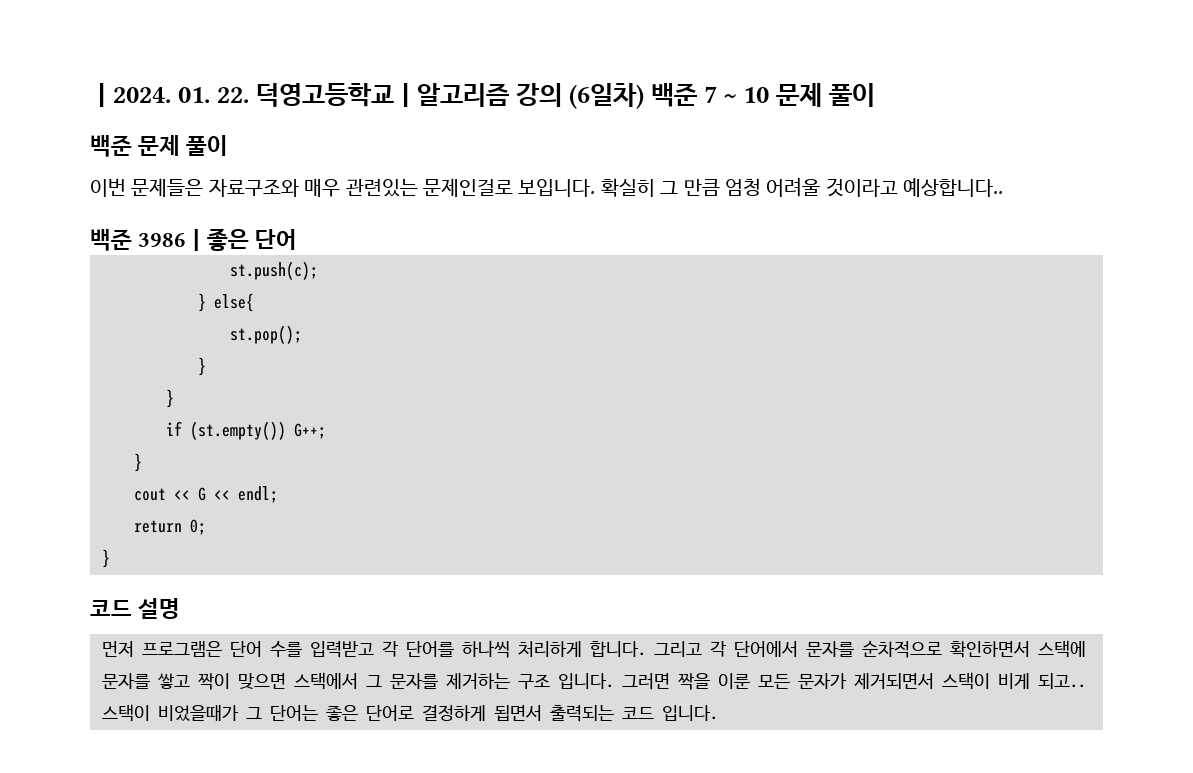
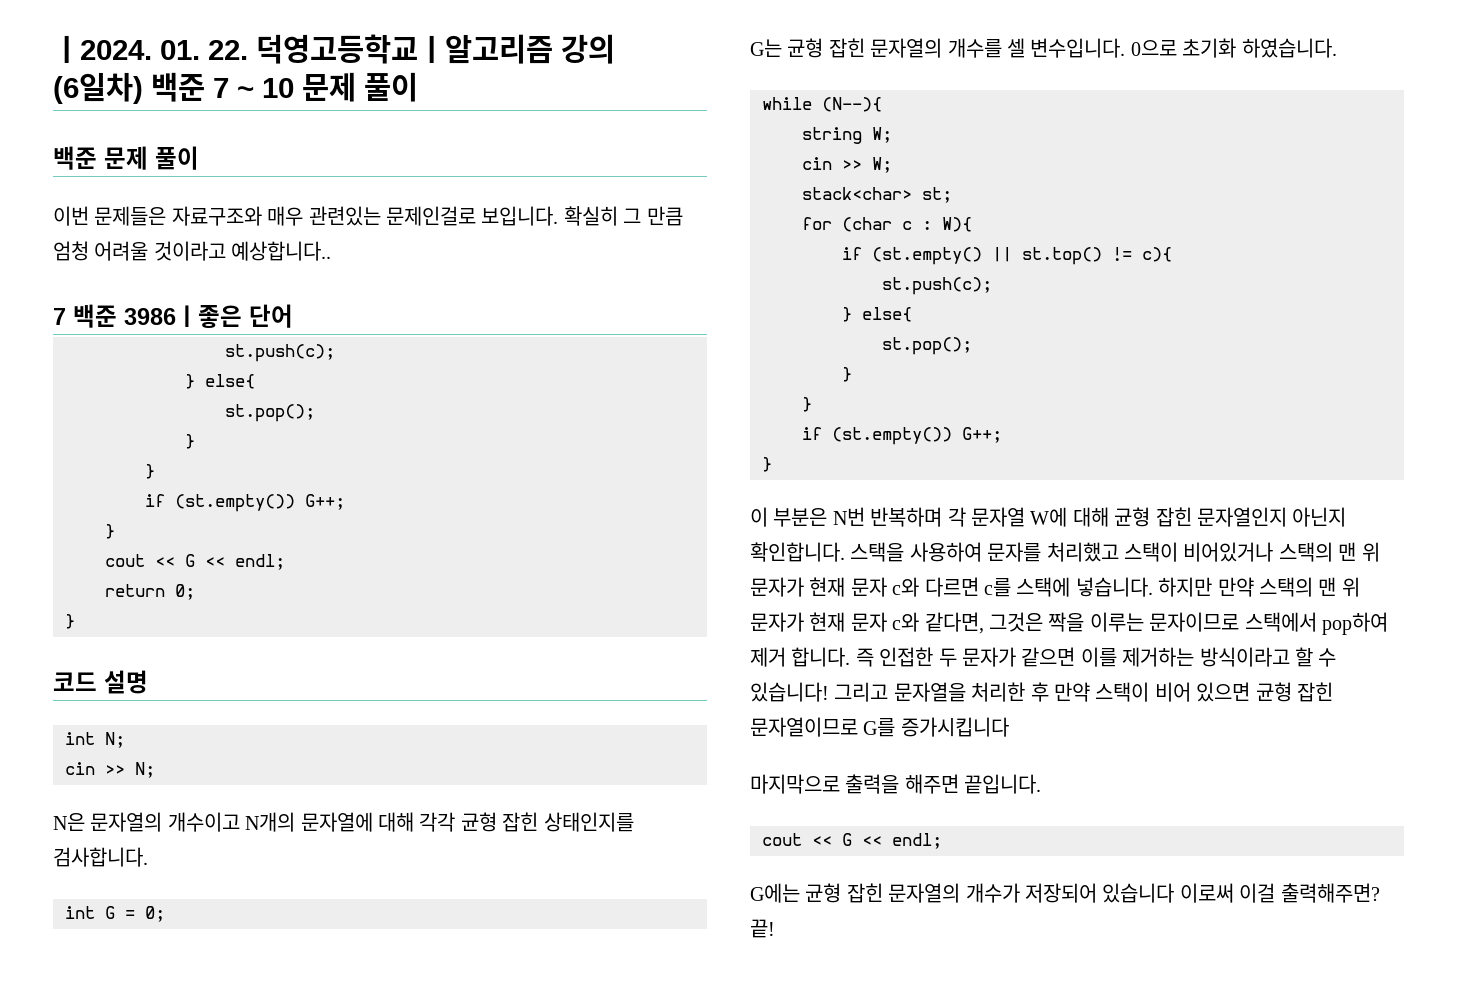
- 백준 3986ㅣ좋은 단어
+ 7 백준 3986ㅣ좋은 단어
- 먼저 프로그램은 단어 수를 입력받고 각 단어를 하나씩 처리하게 합니다. 그리고 각 단어에서 문자를 순차적으로 확인하면서 스택에 문자를 쌓고 짝이 맞으면 스택에서 그 문자를 제거하는 구조 입니다. 그러면 짝을 이룬 모든 문자가 제거되면서 스택이 비게 되고.. 스택이 비었을때가 그 단어는 좋은 단어로 결정하게 됩면서 출력되는 코드 입니다.
+ int N;
+ cin >> N;
+ N은 문자열의 개수이고 N개의 문자열에 대해 각각 균형 잡힌 상태인지를 검사합니다.
+ int G = 0;
+ G는 균형 잡힌 문자열의 개수를 셀 변수입니다. 0으로 초기화 하였습니다.
+ while (N--){
+ string W;
+ cin >> W;
+ stack<char> st;
+ for (char c : W){
+ if (st.empty() || st.top() != c){
+ st.push(c);
+ } else{
+ st.pop();
+ }
+ }
+ if (st.empty()) G++;
+ }
+ 이 부분은 N번 반복하며 각 문자열 W에 대해 균형 잡힌 문자열인지 아닌지 확인합니다. 스택을 사용하여 문자를 처리했고 스택이 비어있거나 스택의 맨 위 문자가 현재 문자 c와 다르면 c를 스택에 넣습니다. 하지만 만약 스택의 맨 위 문자가 현재 문자 c와 같다면, 그것은 짝을 이루는 문자이므로 스택에서 pop하여 제거 합니다. 즉 인접한 두 문자가 같으면 이를 제거하는 방식이라고 할 수 있습니다! 그리고 문자열을 처리한 후 만약 스택이 비어 있으면 균형 잡힌 문자열이므로 G를 증가시킵니다
+ 마지막으로 출력을 해주면 끝입니다.
+ cout << G << endl;
+ G에는 균형 잡힌 문자열의 개수가 저장되어 있습니다 이로써 이걸 출력해주면? 끝!

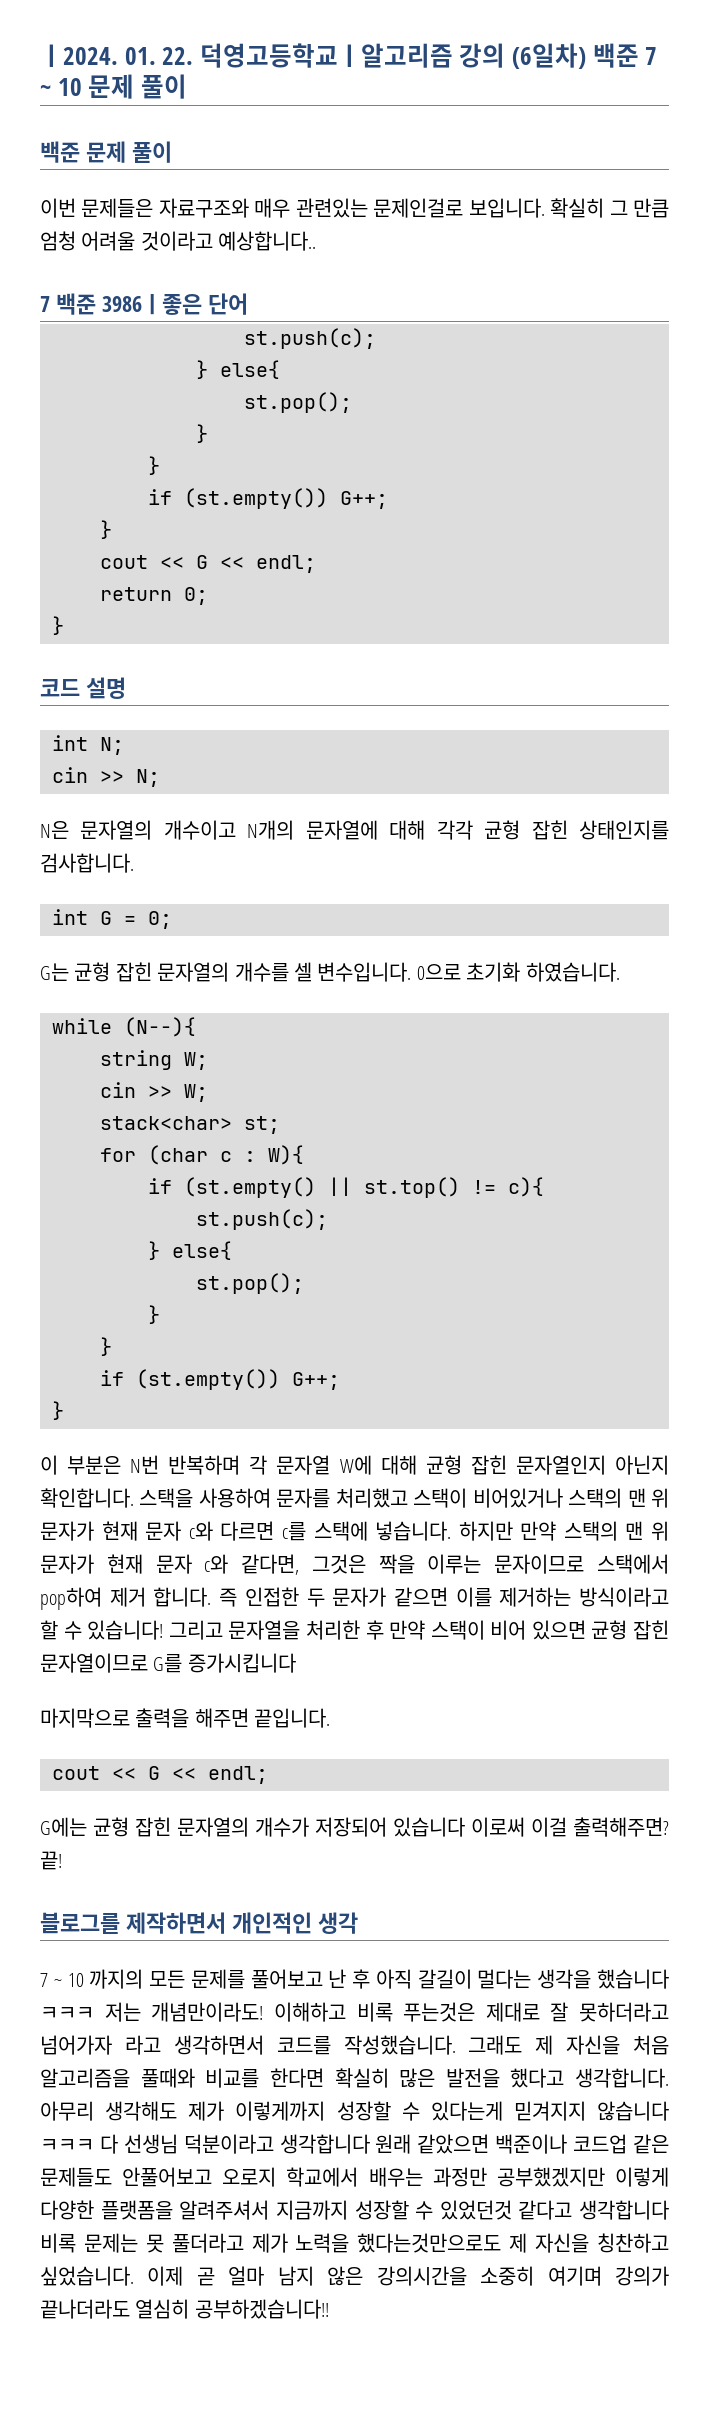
+ 블로그를 제작하면서 개인적인 생각
+ 7 ~ 10 까지의 모든 문제를 풀어보고 난 후 아직 갈길이 멀다는 생각을 했습니다 ㅋㅋㅋ 저는 개념만이라도! 이해하고 비록 푸는것은 제대로 잘 못하더라고 넘어가자 라고 생각하면서 코드를 작성했습니다. 그래도 제 자신을 처음 알고리즘을 풀때와 비교를 한다면 확실히 많은 발전을 했다고 생각합니다. 아무리 생각해도 제가 이렇게까지 성장할 수 있다는게 믿겨지지 않습니다 ㅋㅋㅋ 다 선생님 덕분이라고 생각합니다 원래 같았으면 백준이나 코드업 같은 문제들도 안풀어보고 오로지 학교에서 배우는 과정만 공부했겠지만 이렇게 다양한 플랫폼을 알려주셔서 지금까지 성장할 수 있었던것 같다고 생각합니다 비록 문제는 못 풀더라고 제가 노력을 했다는것만으로도 제 자신을 칭찬하고 싶었습니다. 이제 곧 얼마 남지 않은 강의시간을 소중히 여기며 강의가 끝나더라도 열심히 공부하겠습니다!!

